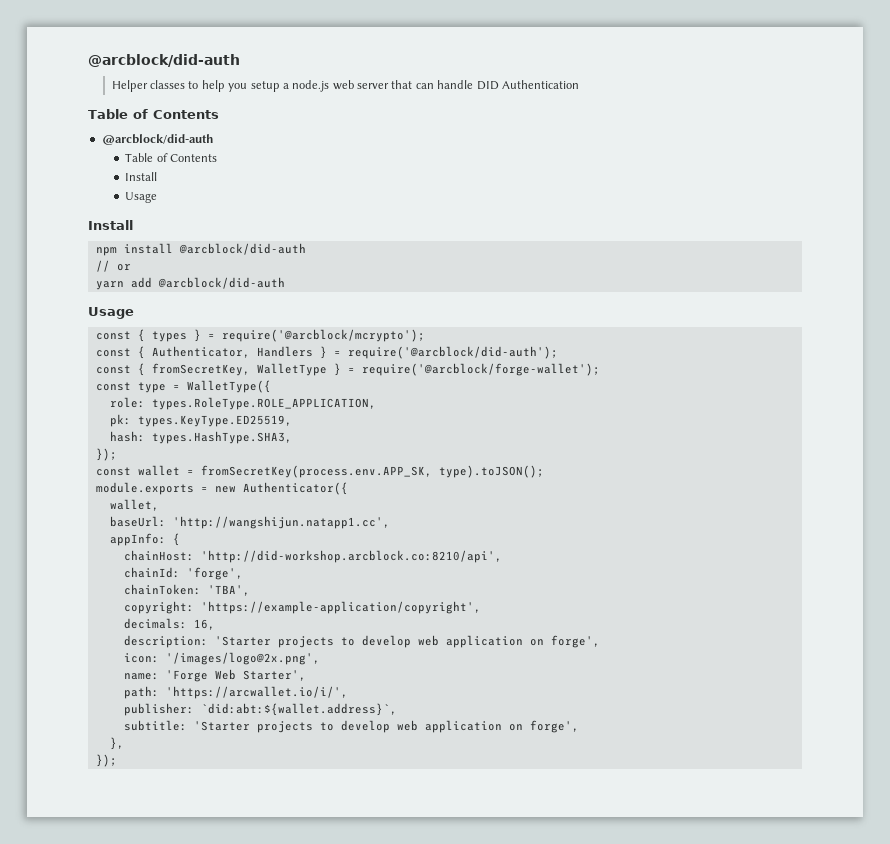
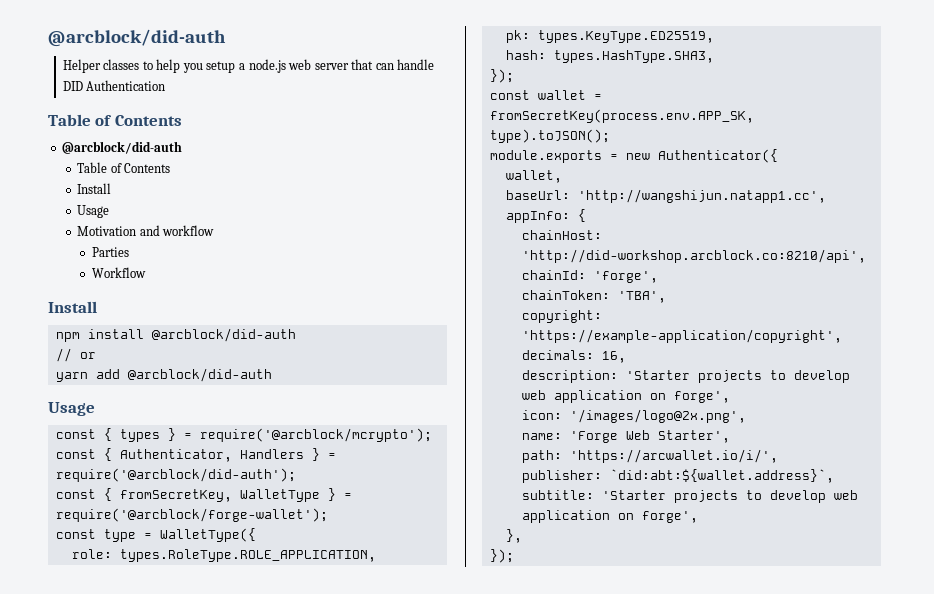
+ Motivation and workflow
+ Parties
+ Workflow

